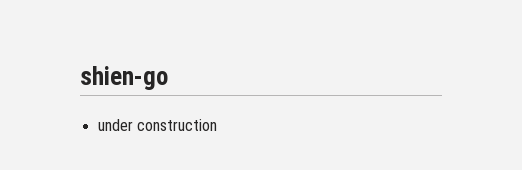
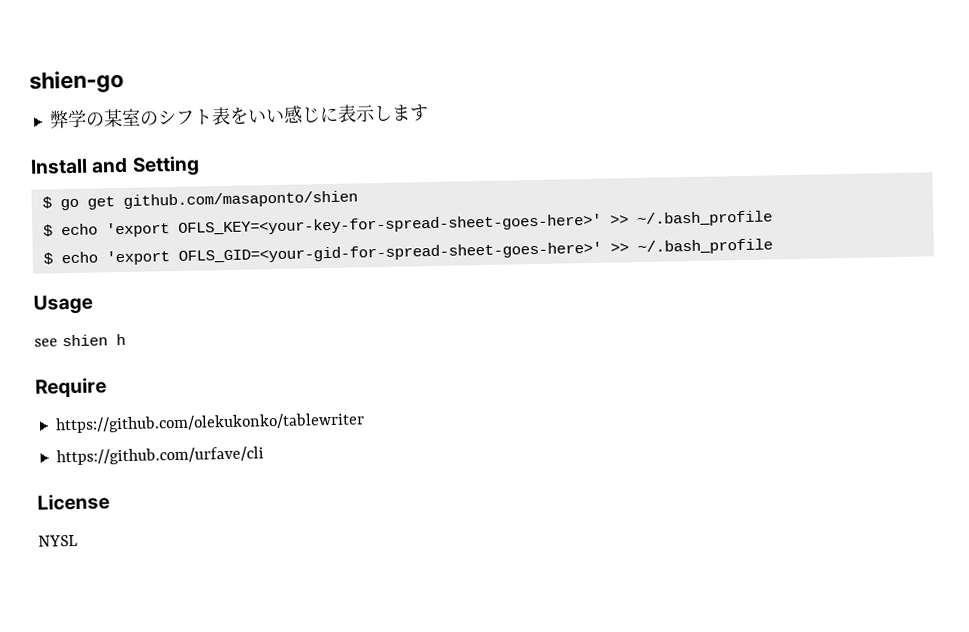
- under construction
+ 弊学の某室のシフト表をいい感じに表示します
+ Install and Setting
+ $ go get github.com/masaponto/shien
+ $ echo 'export OFLS_KEY=<your-key-for-spread-sheet-goes-here>' >> ~/.bash_profile
+ $ echo 'export OFLS_GID=<your-gid-for-spread-sheet-goes-here>' >> ~/.bash_profile
+ Usage
+ see shien h
+ Require
+ https://github.com/olekukonko/tablewriter
+ https://github.com/urfave/cli
+ License
+ NYSL

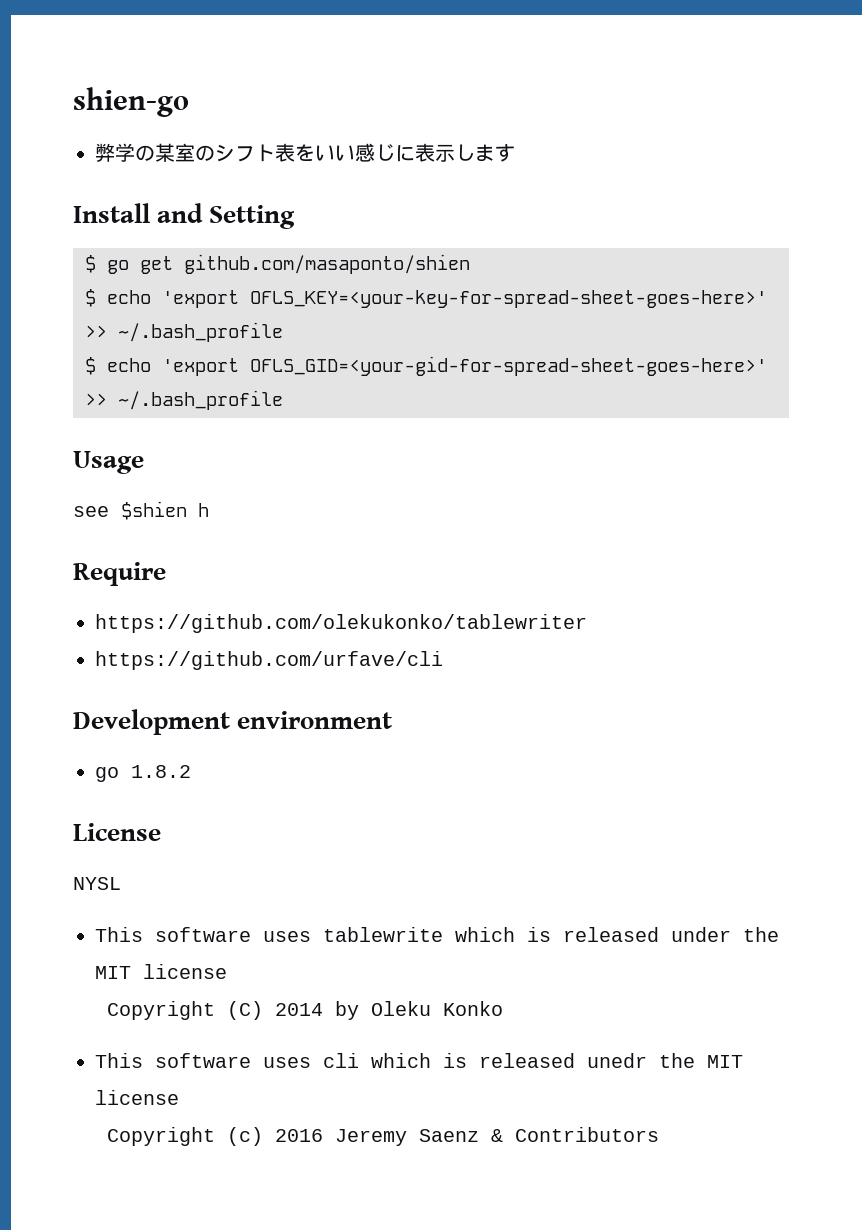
- see shien h
+ see $shien h
+ Development environment
+ go 1.8.2
  License
  NYSL
+ This software uses tablewrite which is released under the MIT license
+ Copyright (C) 2014 by Oleku Konko
+ This software uses cli which is released unedr the MIT license
+ Copyright (c) 2016 Jeremy Saenz & Contributors

